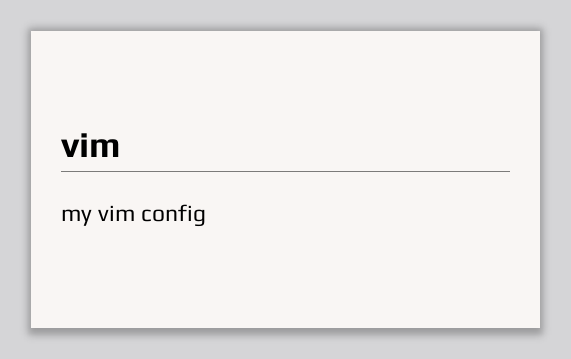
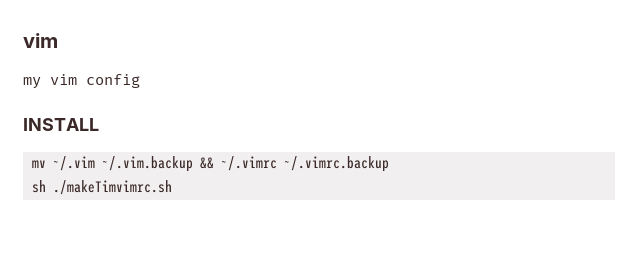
+ INSTALL
+ mv ~/.vim ~/.vim.backup && ~/.vimrc ~/.vimrc.backup
+ sh ./makeTimvimrc.sh

